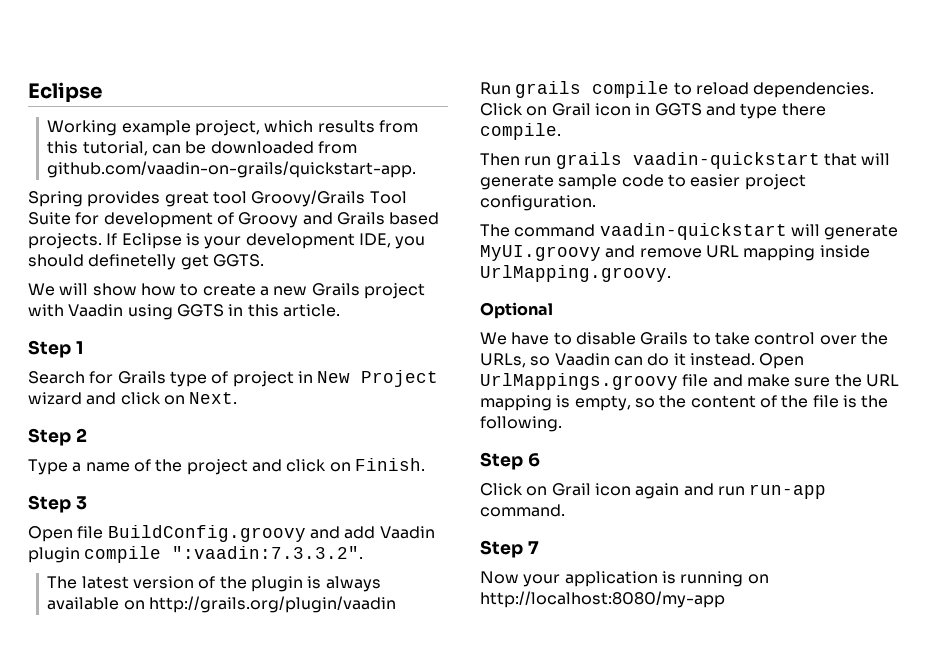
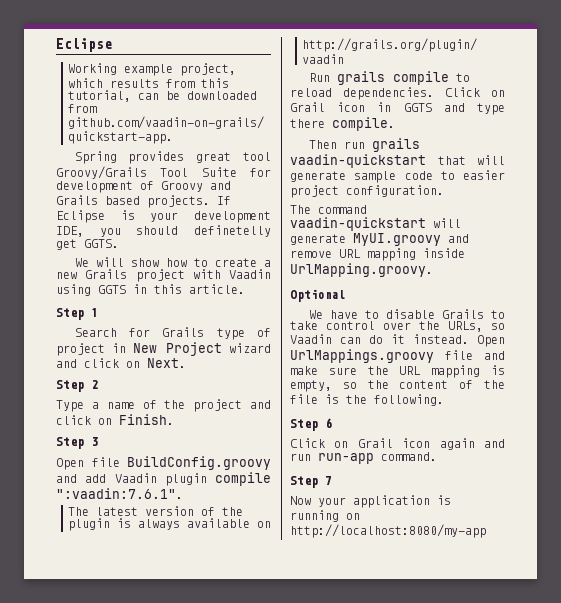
- Open file BuildConfig.groovy and add Vaadin plugin compile ":vaadin:7.3.3.2".
+ Open file BuildConfig.groovy and add Vaadin plugin compile ":vaadin:7.6.1".

